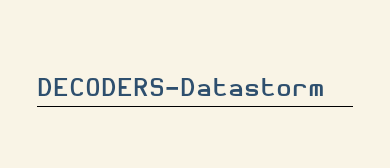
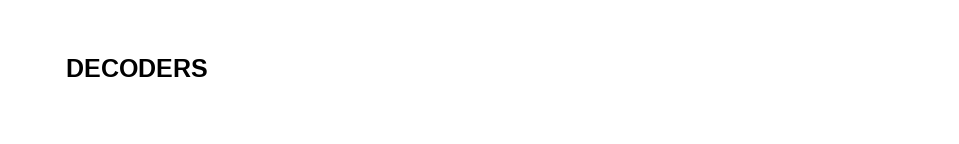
- DECODERS-Datastorm
+ DECODERS

